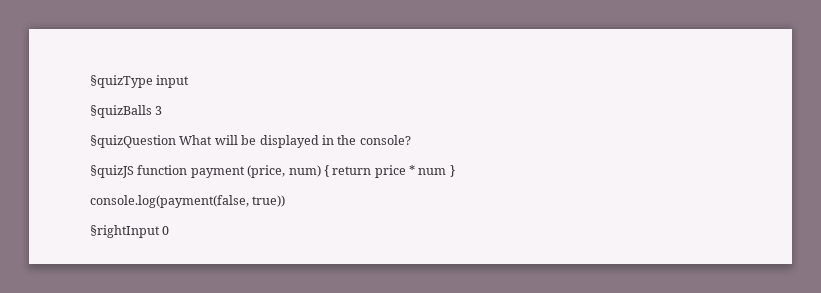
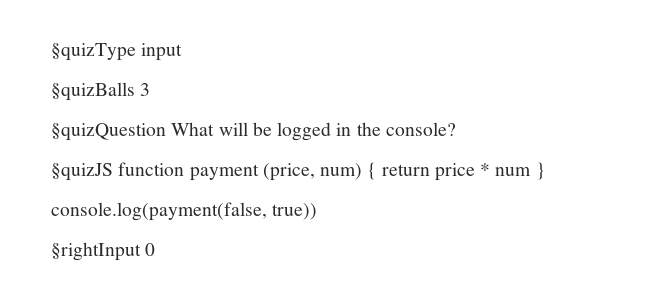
- §quizQuestion What will be displayed in the console?
+ §quizQuestion What will be logged in the console?

